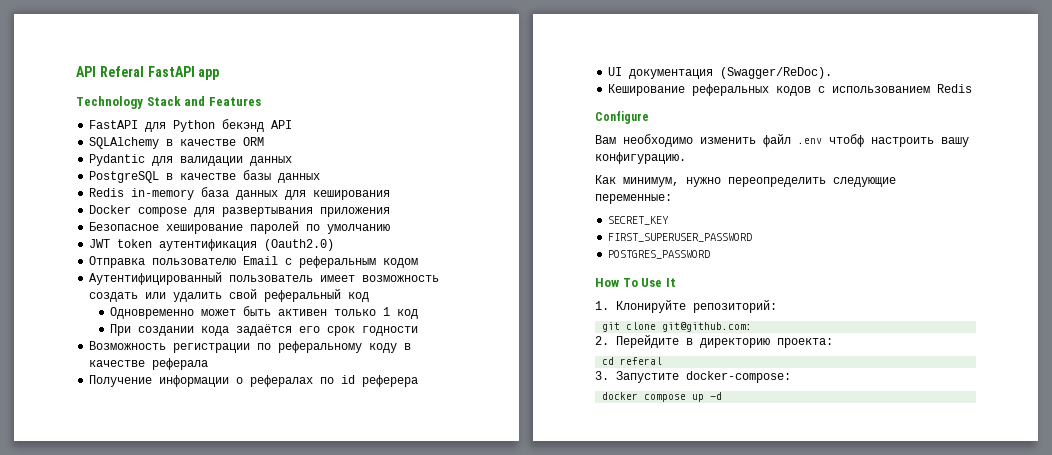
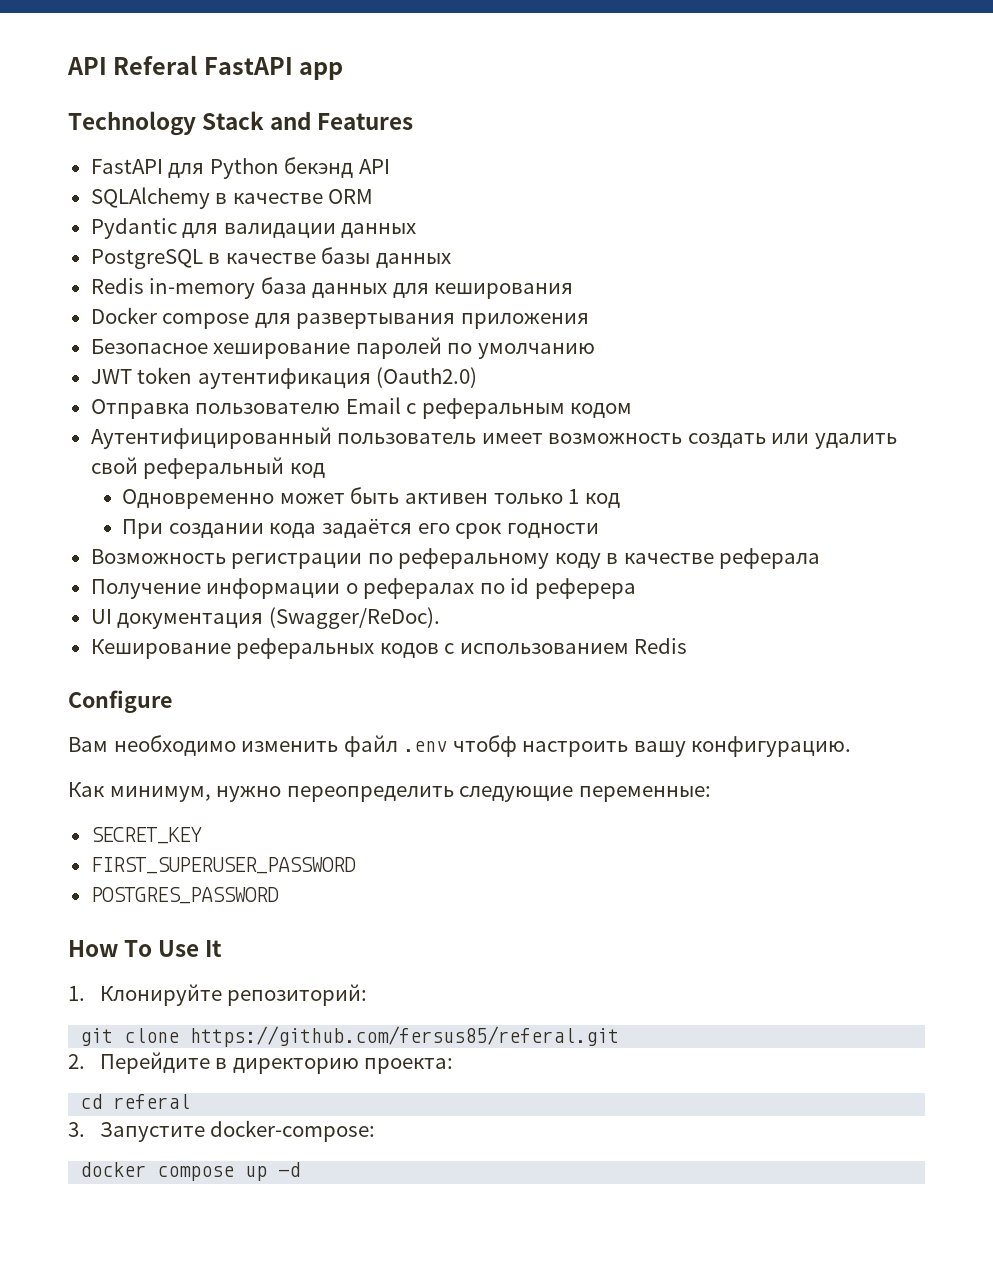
- git clone git@github.com:
+ git clone https://github.com/fersus85/referal.git

